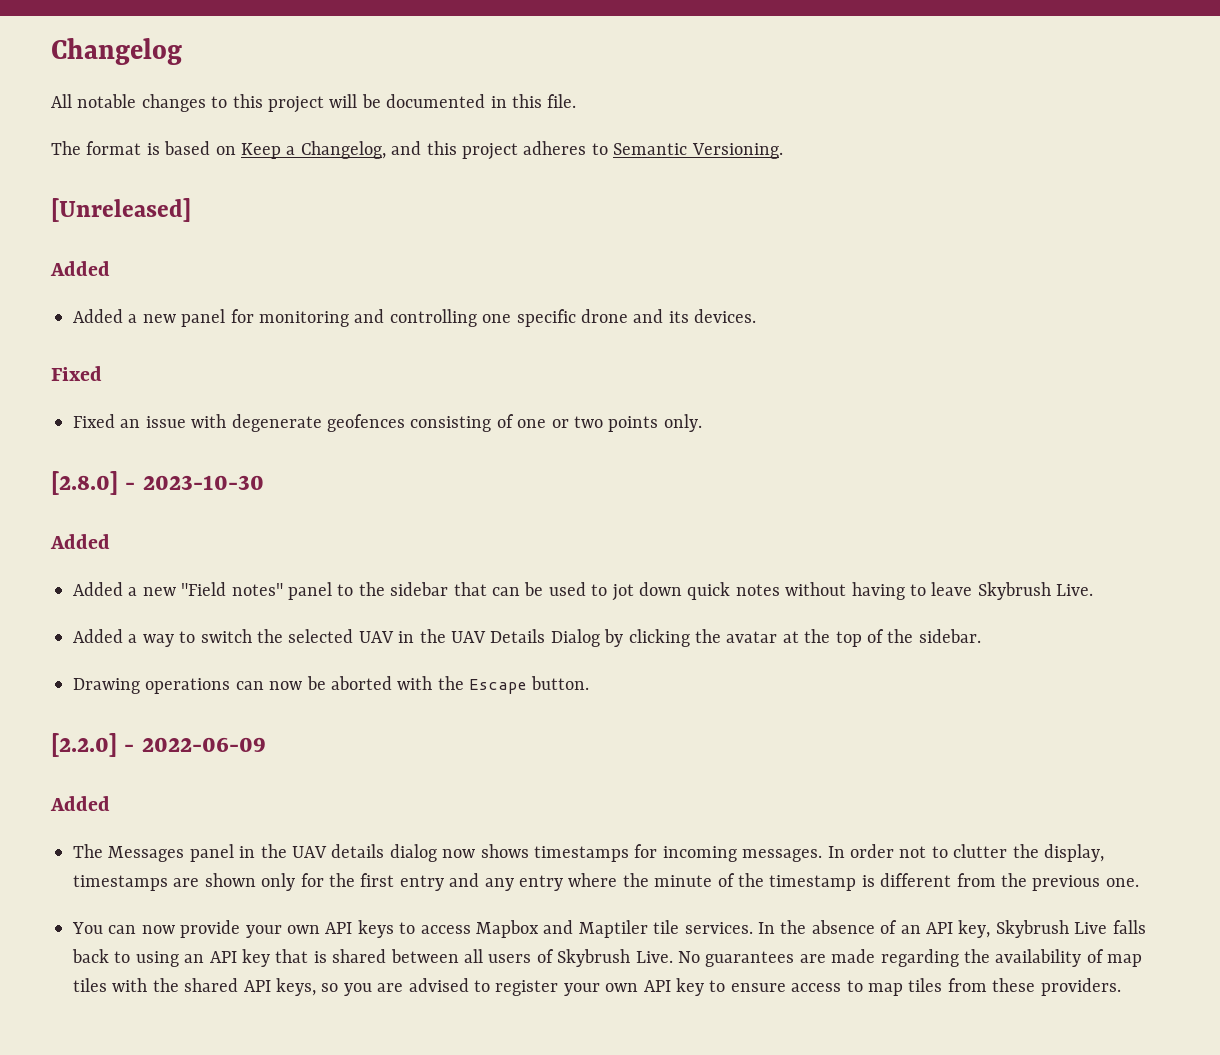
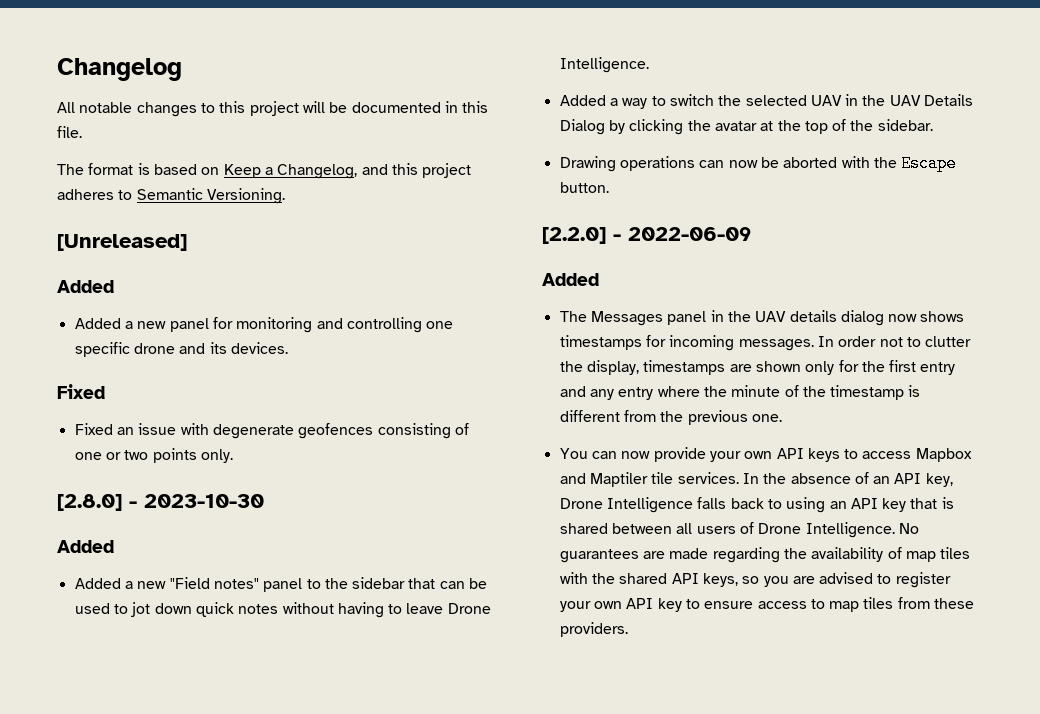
- Added a new "Field notes" panel to the sidebar that can be used to jot down quick notes without having to leave Skybrush Live.
+ Added a new "Field notes" panel to the sidebar that can be used to jot down quick notes without having to leave Drone Intelligence.
- In the absence of an API key, Skybrush Live falls back to using an API key that is shared between all users of Skybrush Live.
+ In the absence of an API key, Drone Intelligence falls back to using an API key that is shared between all users of Drone Intelligence.

